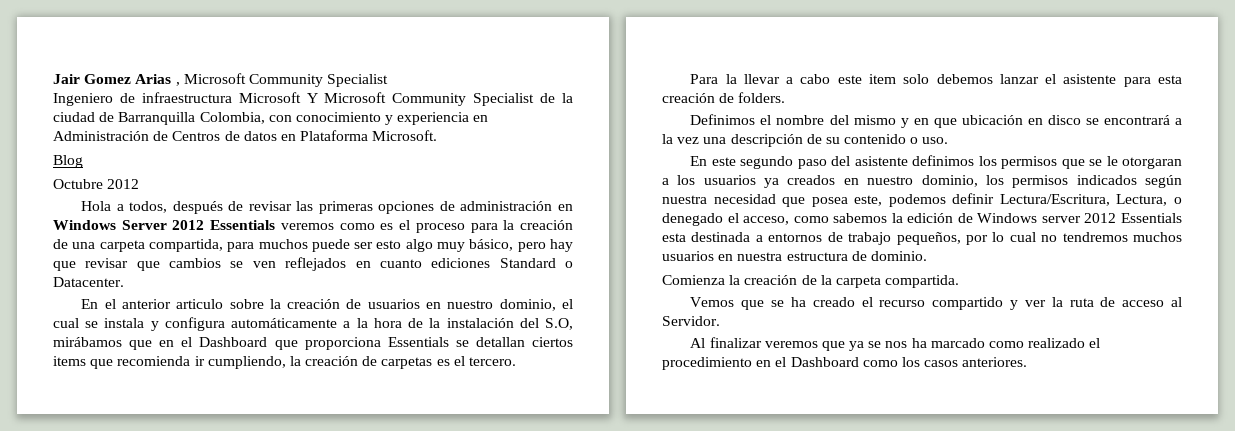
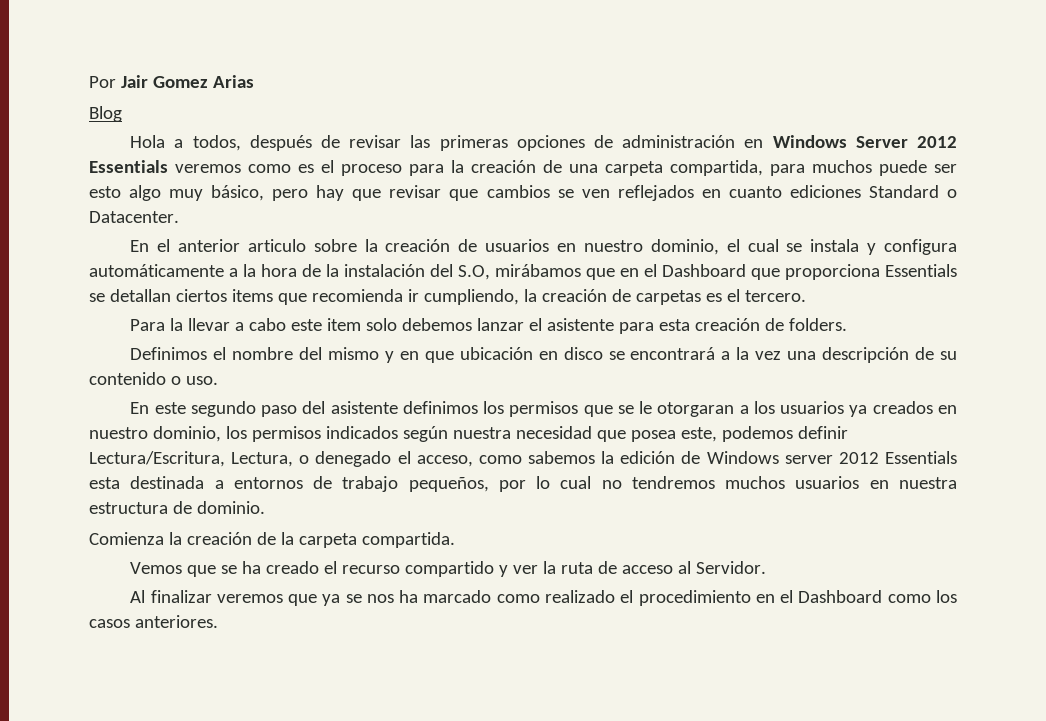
- Jair Gomez Arias , Microsoft Community Specialist
- Ingeniero de infraestructura Microsoft Y Microsoft Community Specialist de la ciudad de Barranquilla Colombia, con conocimiento y experiencia en Administración de Centros de datos en Plataforma Microsoft.
+ Por Jair Gomez Arias
- Octubre 2012

